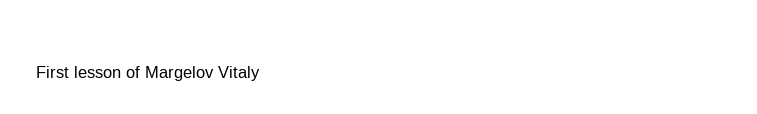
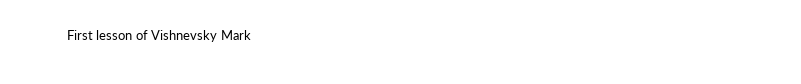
- First lesson of Margelov Vitaly
+ First lesson of Vishnevsky Mark

